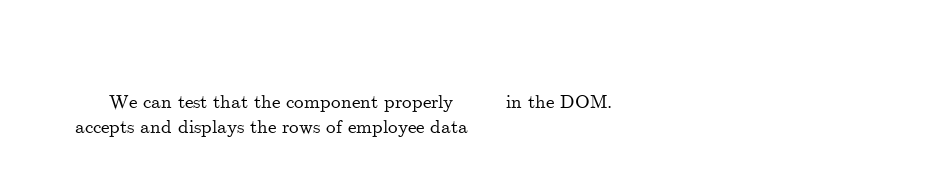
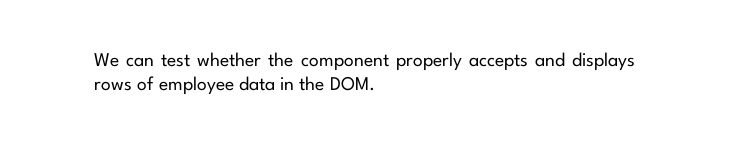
- We can test that the component properly accepts and displays the rows of employee data in the DOM.
+ We can test whether the component properly accepts and displays rows of employee data in the DOM.

